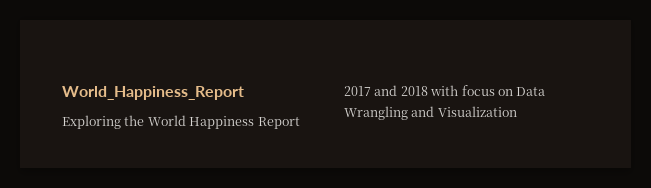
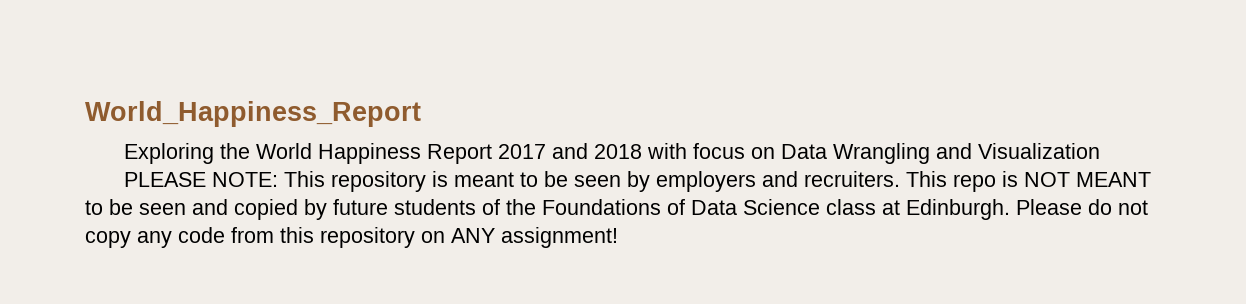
+ PLEASE NOTE: This repository is meant to be seen by employers and recruiters. This repo is NOT MEANT to be seen and copied by future students of the Foundations of Data Science class at Edinburgh. Please do not copy any code from this repository on ANY assignment!

